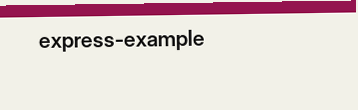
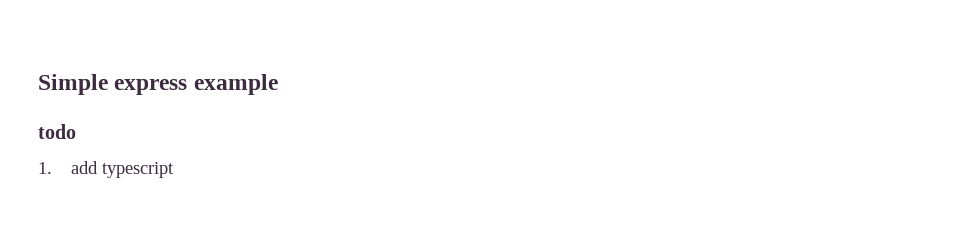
- express-example
+ Simple express example
+ todo
+ 1. add typescript

